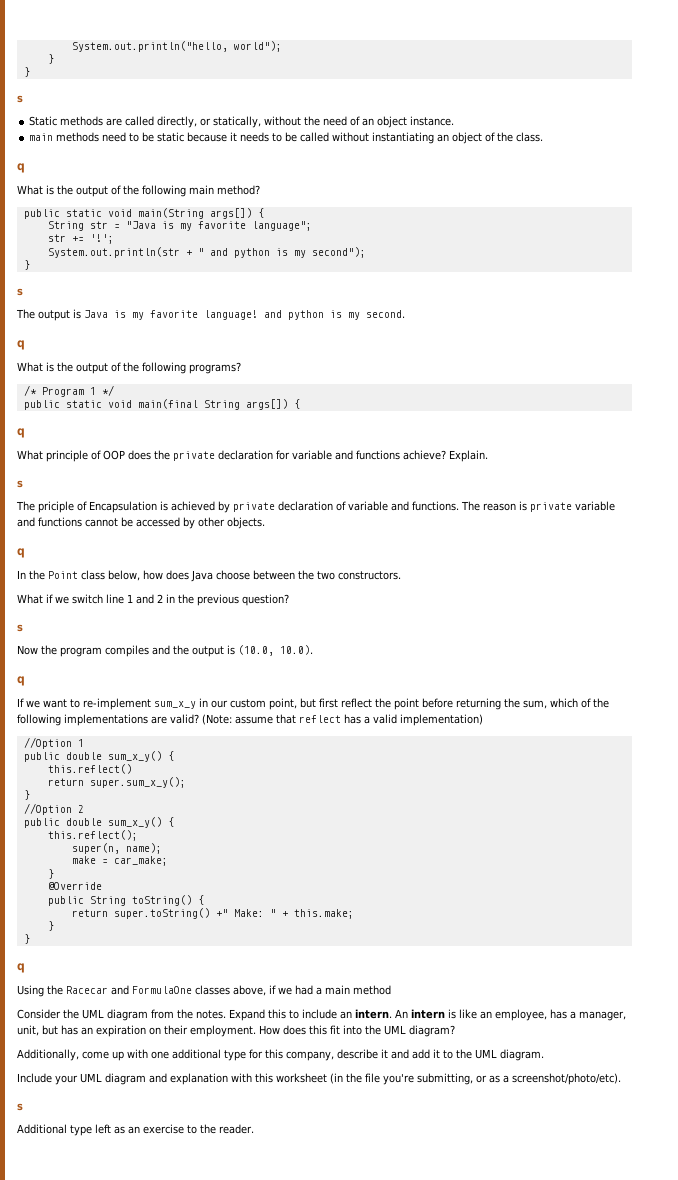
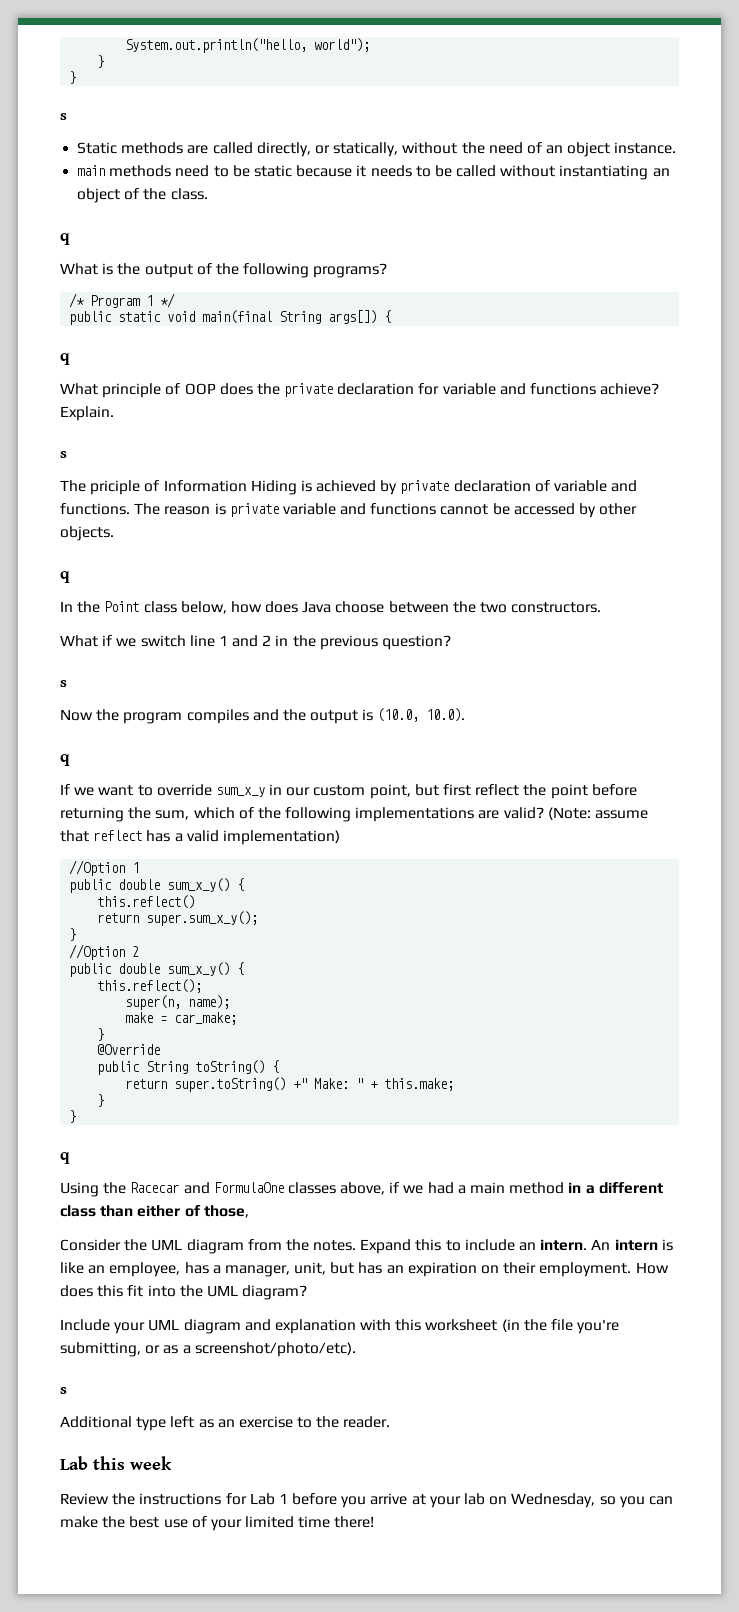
- What is the output of the following main method?
- public static void main(String args[]) {
- String str = "Java is my favorite language";
- str += '!';
- System.out.println(str + " and python is my second");
- }
- s
- The output is Java is my favorite language! and python is my second.
- q
- The priciple of Encapsulation is achieved by private declaration of variable and functions.
+ The priciple of Information Hiding is achieved by private declaration of variable and functions.
- If we want to re-implement sum_x_y in our custom point, but first reflect the point before returning the sum, which of the following implementations are valid?
+ If we want to override sum_x_y in our custom point, but first reflect the point before returning the sum, which of the following implementations are valid?
- Using the Racecar and FormulaOne classes above, if we had a main method
+ Using the Racecar and FormulaOne classes above, if we had a main method in a different class than either of those,
- Additionally, come up with one additional type for this company, describe it and add it to the UML diagram.
+ Lab this week
+ Review the instructions for Lab 1 before you arrive at your lab on Wednesday, so you can make the best use of your limited time there!

